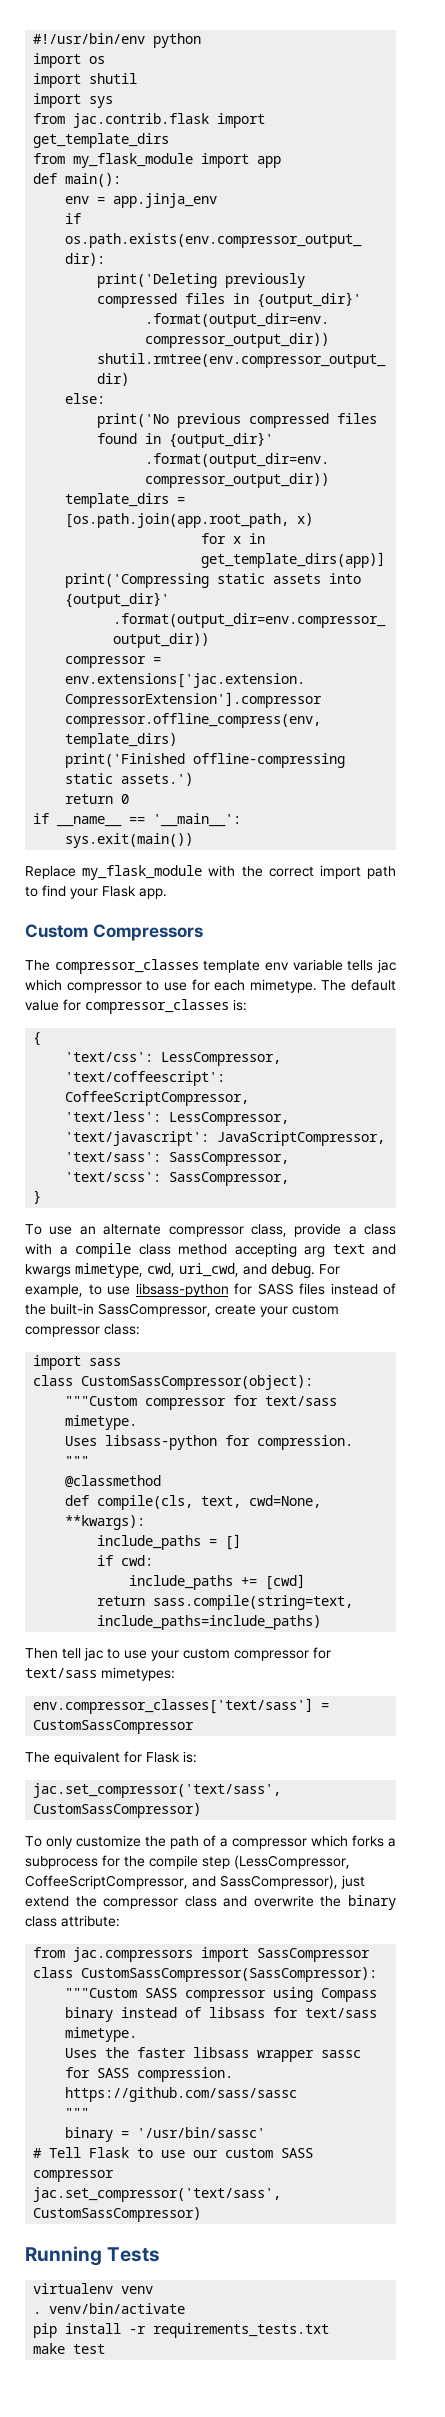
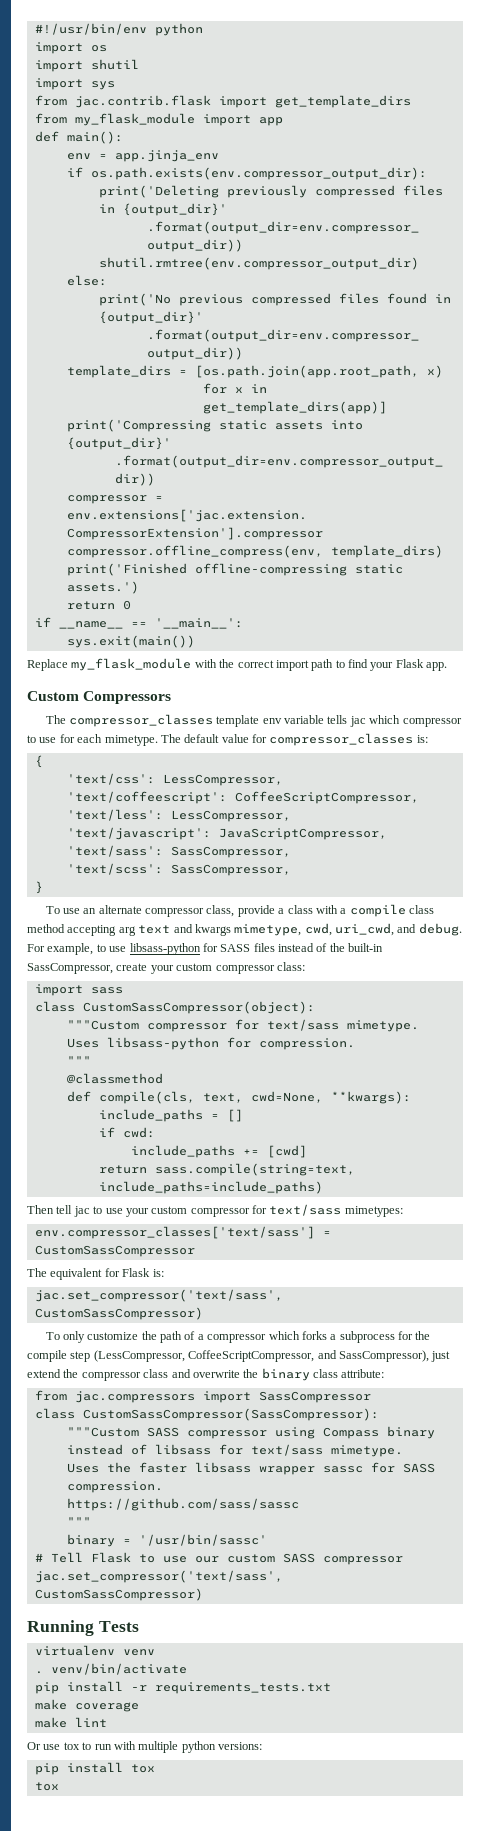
- make test
+ make coverage
+ make lint
+ Or use tox to run with multiple python versions:
+ pip install tox
+ tox

